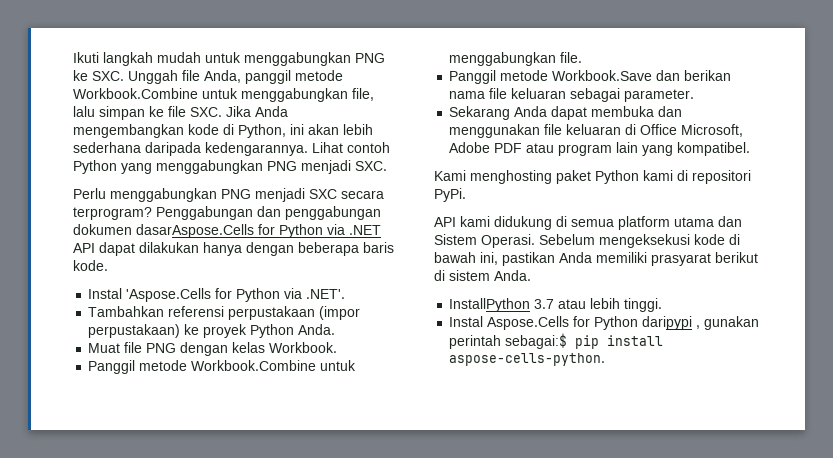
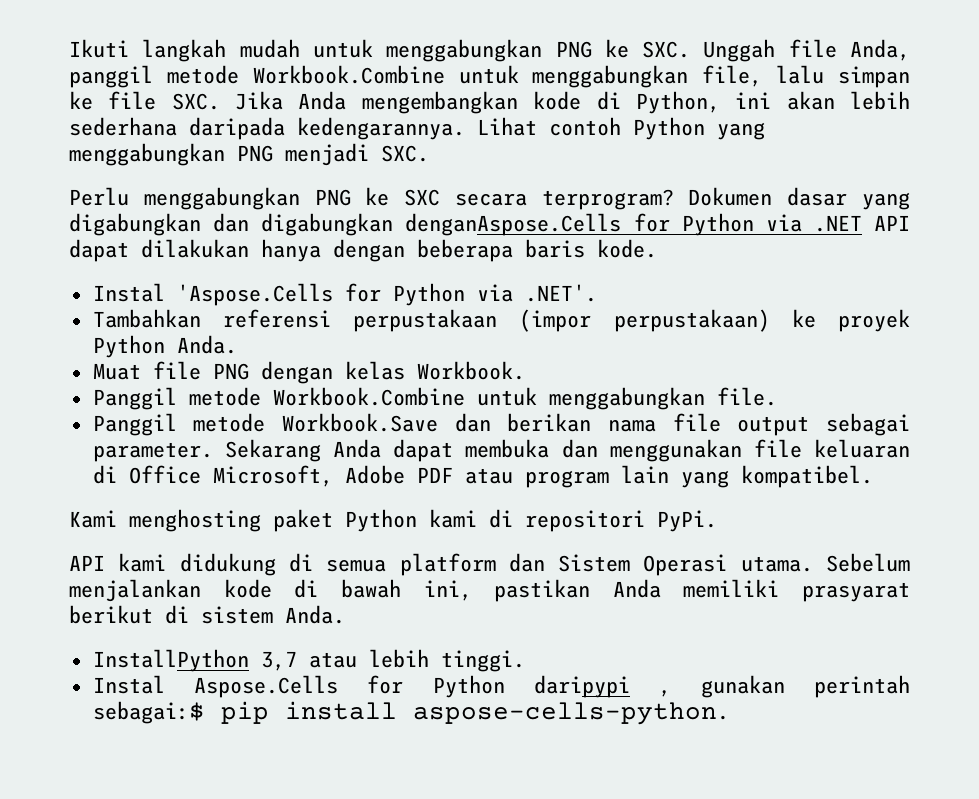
- Perlu menggabungkan PNG menjadi SXC secara terprogram?
+ Perlu menggabungkan PNG ke SXC secara terprogram?
- Penggabungan dan penggabungan dokumen dasarAspose.Cells for Python via .NET API dapat dilakukan hanya dengan beberapa baris kode.
+ Dokumen dasar yang digabungkan dan digabungkan denganAspose.Cells for Python via .NET API dapat dilakukan hanya dengan beberapa baris kode.
- Panggil metode Workbook.Save dan berikan nama file keluaran sebagai parameter.
- Sekarang Anda dapat membuka dan menggunakan file keluaran di Office Microsoft, Adobe PDF atau program lain yang kompatibel.
+ Panggil metode Workbook.Save dan berikan nama file output sebagai parameter. Sekarang Anda dapat membuka dan menggunakan file keluaran di Office Microsoft, Adobe PDF atau program lain yang kompatibel.
- API kami didukung di semua platform utama dan Sistem Operasi. Sebelum mengeksekusi kode di bawah ini, pastikan Anda memiliki prasyarat berikut di sistem Anda.
+ API kami didukung di semua platform dan Sistem Operasi utama. Sebelum menjalankan kode di bawah ini, pastikan Anda memiliki prasyarat berikut di sistem Anda.
- InstallPython 3.7 atau lebih tinggi.
+ InstallPython 3,7 atau lebih tinggi.

